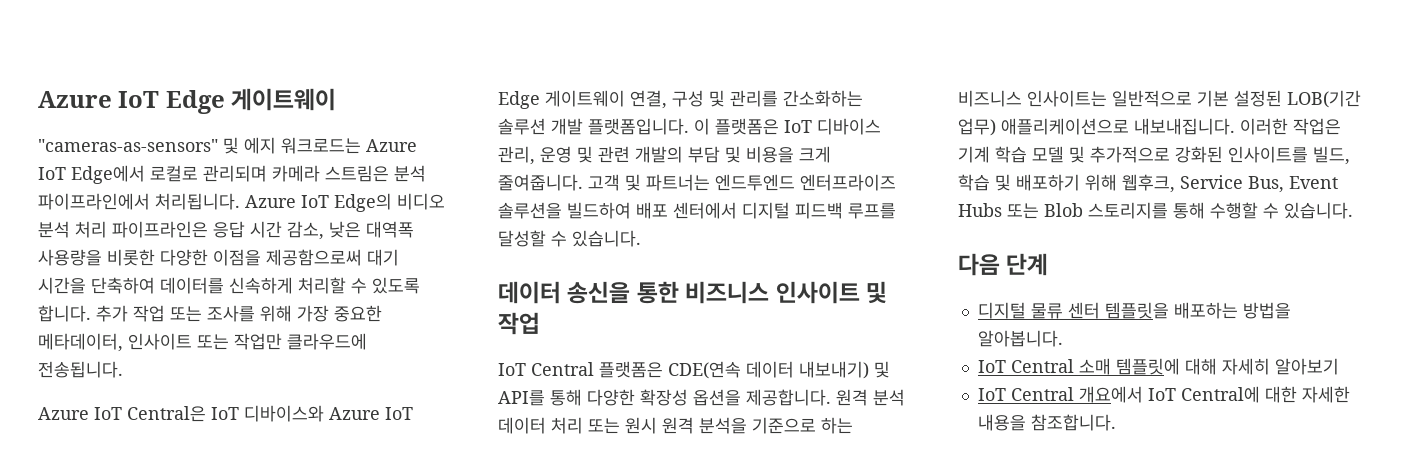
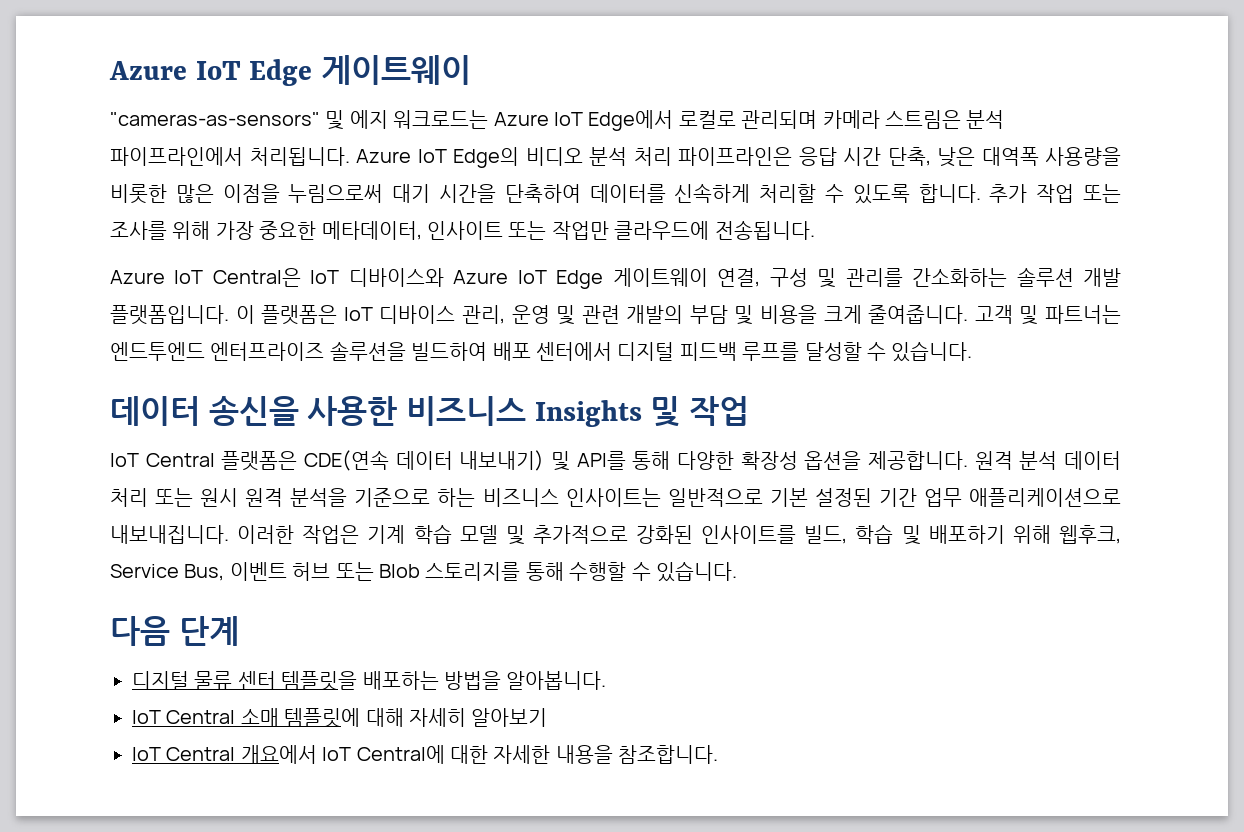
- Azure IoT Edge의 비디오 분석 처리 파이프라인은 응답 시간 감소, 낮은 대역폭 사용량을 비롯한 다양한 이점을 제공함으로써 대기 시간을 단축하여 데이터를 신속하게 처리할 수 있도록 합니다.
+ Azure IoT Edge의 비디오 분석 처리 파이프라인은 응답 시간 단축, 낮은 대역폭 사용량을 비롯한 많은 이점을 누림으로써 대기 시간을 단축하여 데이터를 신속하게 처리할 수 있도록 합니다.
- 데이터 송신을 통한 비즈니스 인사이트 및 작업
+ 데이터 송신을 사용한 비즈니스 Insights 및 작업
- 원격 분석 데이터 처리 또는 원시 원격 분석을 기준으로 하는 비즈니스 인사이트는 일반적으로 기본 설정된 LOB(기간 업무) 애플리케이션으로 내보내집니다.
+ 원격 분석 데이터 처리 또는 원시 원격 분석을 기준으로 하는 비즈니스 인사이트는 일반적으로 기본 설정된 기간 업무 애플리케이션으로 내보내집니다.
- 이러한 작업은 기계 학습 모델 및 추가적으로 강화된 인사이트를 빌드, 학습 및 배포하기 위해 웹후크, Service Bus, Event Hubs 또는 Blob 스토리지를 통해 수행할 수 있습니다.
+ 이러한 작업은 기계 학습 모델 및 추가적으로 강화된 인사이트를 빌드, 학습 및 배포하기 위해 웹후크, Service Bus, 이벤트 허브 또는 Blob 스토리지를 통해 수행할 수 있습니다.

